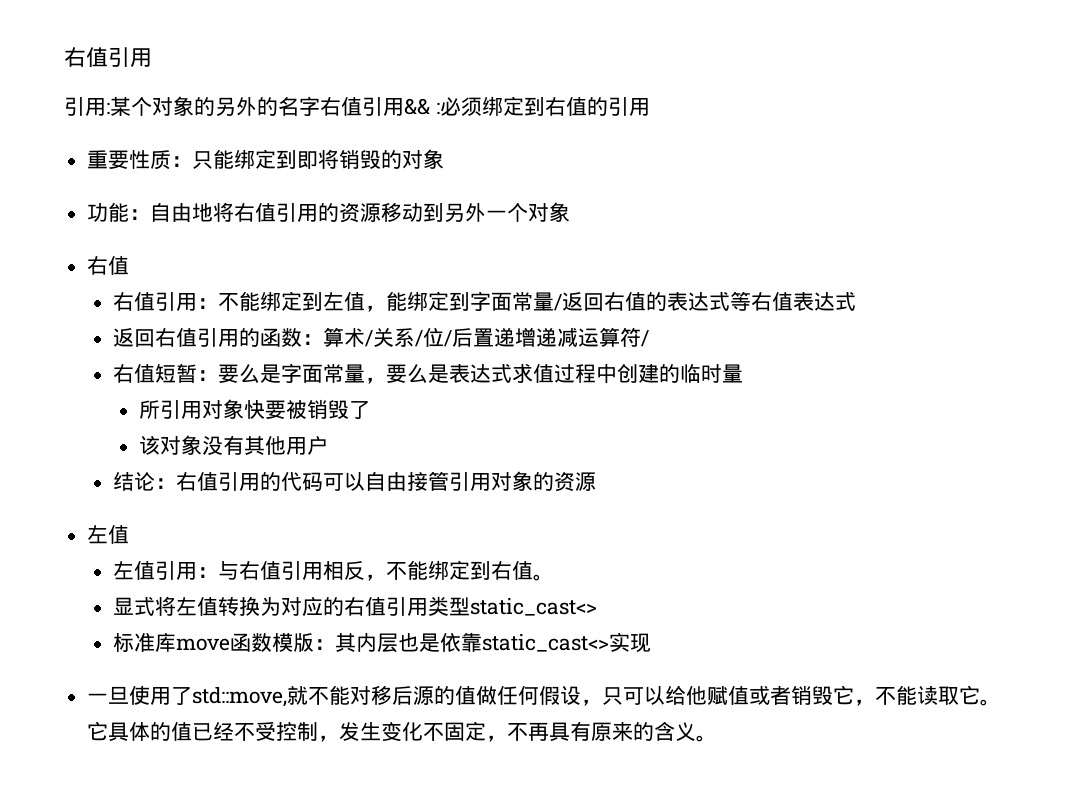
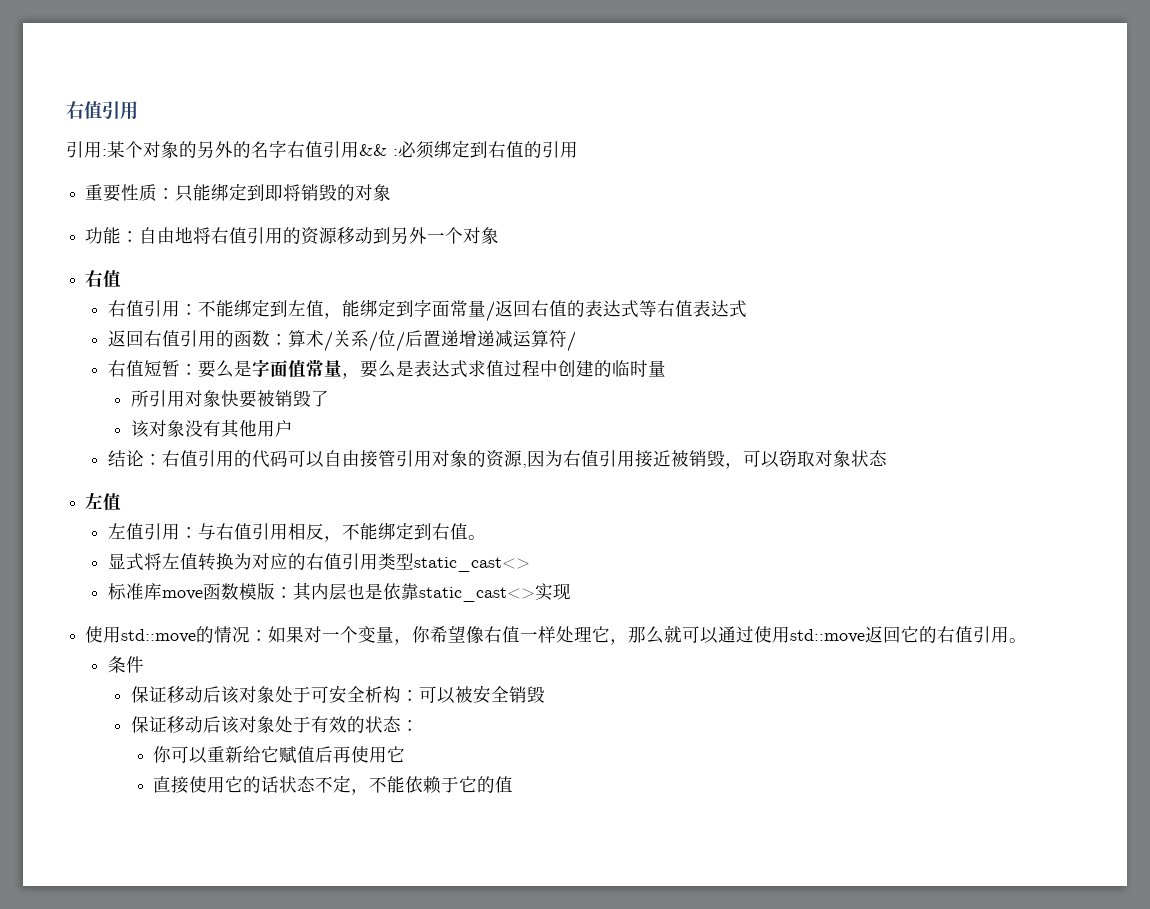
- 右值短暂：要么是字面常量，要么是表达式求值过程中创建的临时量
+ 右值短暂：要么是字面值常量，要么是表达式求值过程中创建的临时量
- 结论：右值引用的代码可以自由接管引用对象的资源
+ 结论：右值引用的代码可以自由接管引用对象的资源,因为右值引用接近被销毁，可以窃取对象状态
- 一旦使用了std::move,就不能对移后源的值做任何假设，只可以给他赋值或者销毁它，不能读取它。它具体的值已经不受控制，发生变化不固定，不再具有原来的含义。
+ 使用std::move的情况：如果对一个变量，你希望像右值一样处理它，那么就可以通过使用std::move返回它的右值引用。
+ 条件
+ 保证移动后该对象处于可安全析构：可以被安全销毁
+ 保证移动后该对象处于有效的状态：
+ 你可以重新给它赋值后再使用它
+ 直接使用它的话状态不定，不能依赖于它的值

